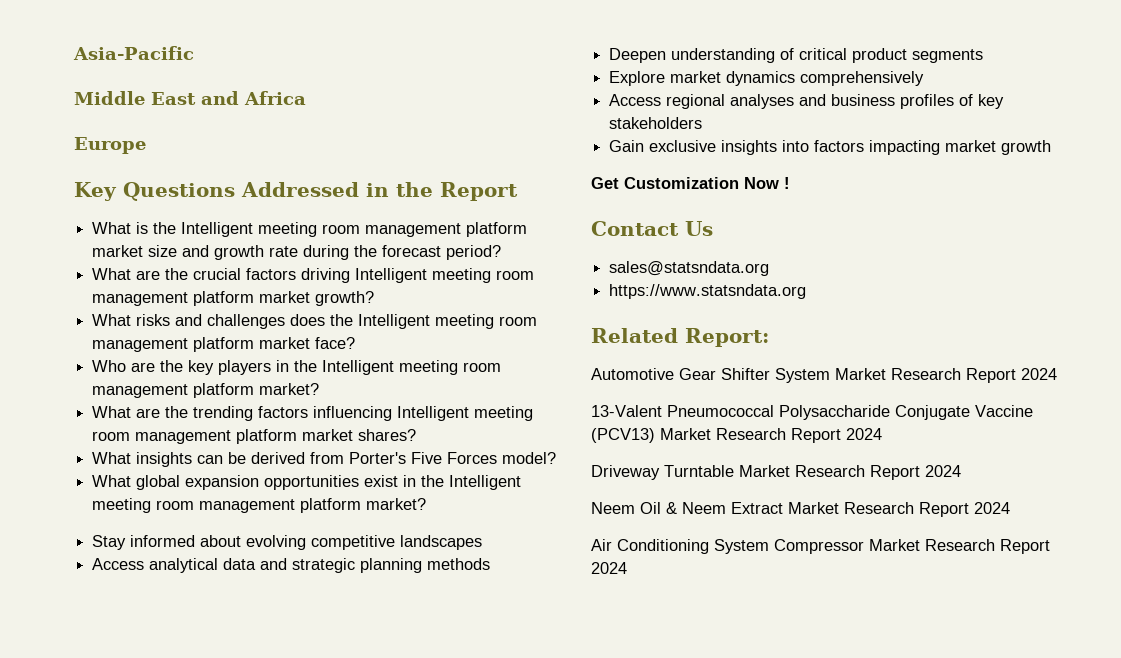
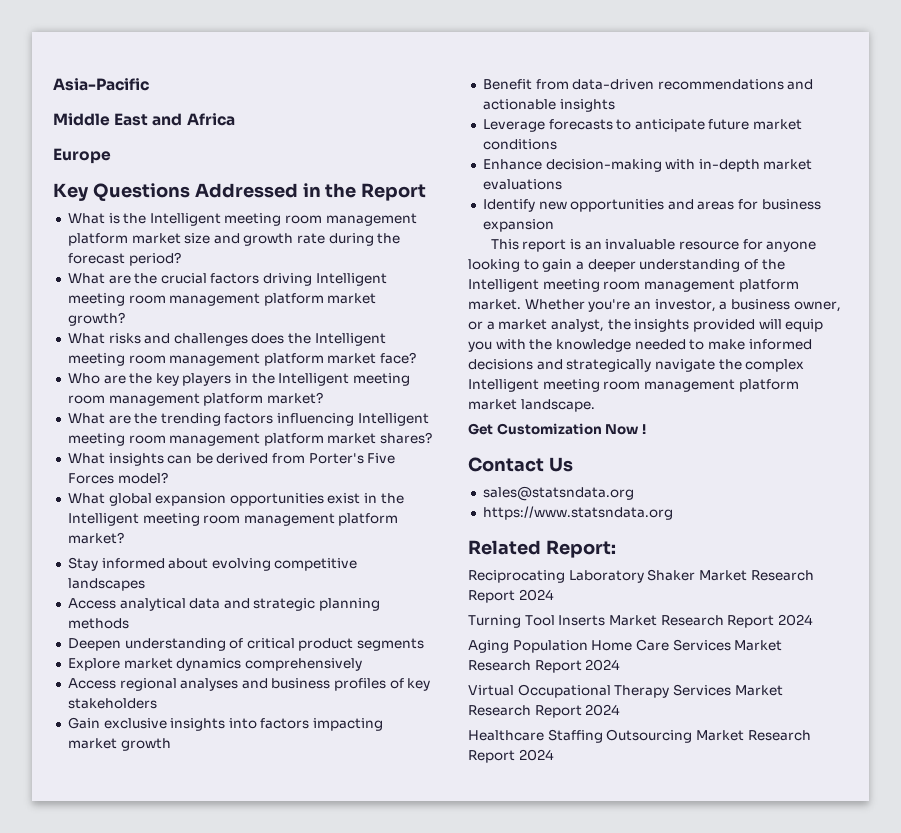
+ Benefit from data-driven recommendations and actionable insights
+ Leverage forecasts to anticipate future market conditions
+ Enhance decision-making with in-depth market evaluations
+ Identify new opportunities and areas for business expansion
+ This report is an invaluable resource for anyone looking to gain a deeper understanding of the Intelligent meeting room management platform market. Whether you're an investor, a business owner, or a market analyst, the insights provided will equip you with the knowledge needed to make informed decisions and strategically navigate the complex Intelligent meeting room management platform market landscape.
- Automotive Gear Shifter System Market Research Report 2024
- 13-Valent Pneumococcal Polysaccharide Conjugate Vaccine (PCV13) Market Research Report 2024
- Driveway Turntable Market Research Report 2024
- Neem Oil & Neem Extract Market Research Report 2024
- Air Conditioning System Compressor Market Research Report 2024
+ Reciprocating Laboratory Shaker Market Research Report 2024
+ Turning Tool Inserts Market Research Report 2024
+ Aging Population Home Care Services Market Research Report 2024
+ Virtual Occupational Therapy Services Market Research Report 2024
+ Healthcare Staffing Outsourcing Market Research Report 2024

